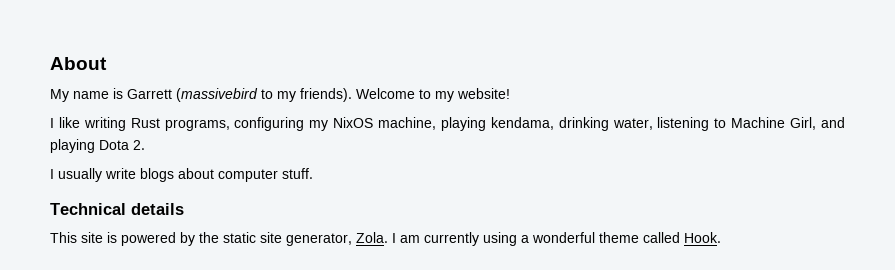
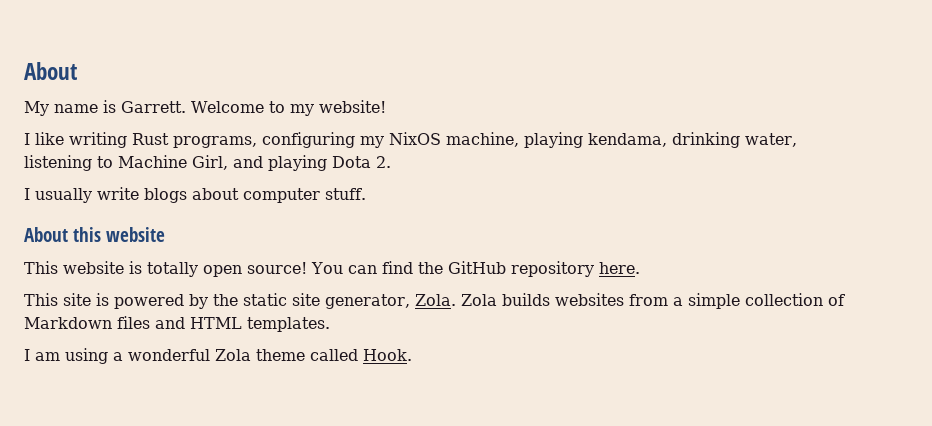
- My name is Garrett (massivebird to my friends).
+ My name is Garrett.
- Technical details
+ About this website
+ This website is totally open source! You can find the GitHub repository here.
- This site is powered by the static site generator, Zola. I am currently using a wonderful theme called Hook.
+ This site is powered by the static site generator, Zola. Zola builds websites from a simple collection of Markdown files and HTML templates.
+ I am using a wonderful Zola theme called Hook.

